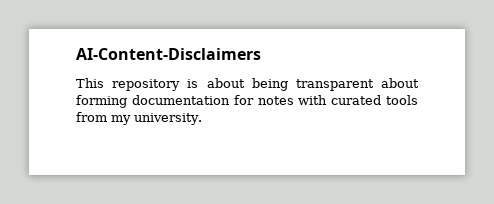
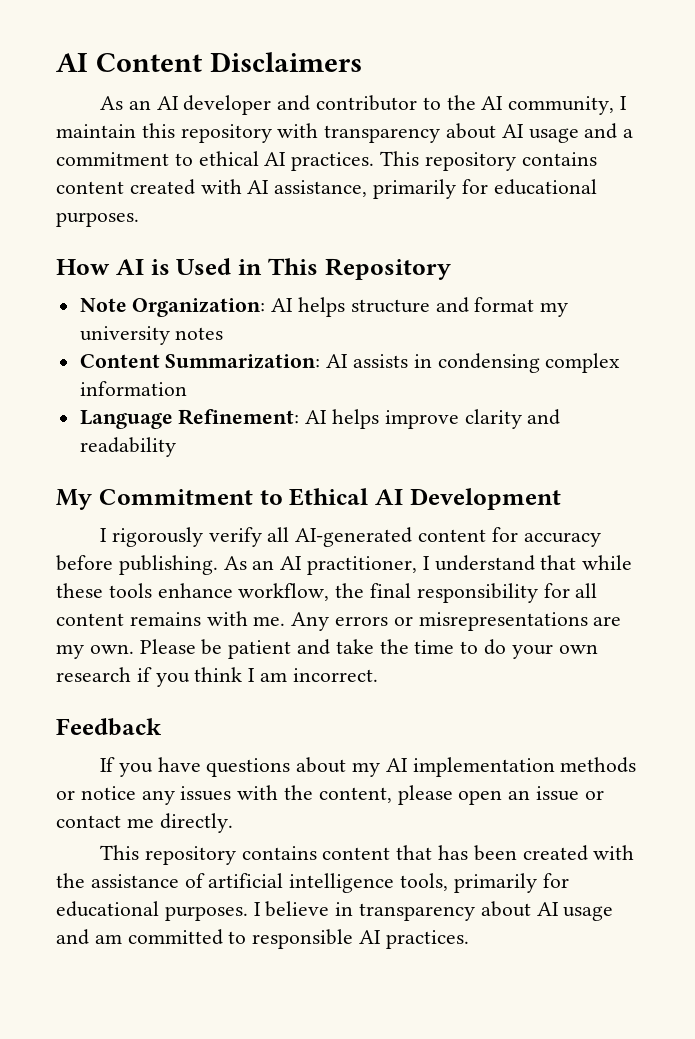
- AI-Content-Disclaimers
- This repository is about being transparent about forming documentation for notes with curated tools from my university.
+ AI Content Disclaimers
+ As an AI developer and contributor to the AI community, I maintain this repository with transparency about AI usage and a commitment to ethical AI practices. This repository contains content created with AI assistance, primarily for educational purposes.
+ How AI is Used in This Repository
+ Note Organization: AI helps structure and format my university notes
+ Content Summarization: AI assists in condensing complex information
+ Language Refinement: AI helps improve clarity and readability
+ My Commitment to Ethical AI Development
+ I rigorously verify all AI-generated content for accuracy before publishing. As an AI practitioner, I understand that while these tools enhance workflow, the final responsibility for all content remains with me. Any errors or misrepresentations are my own. Please be patient and take the time to do your own research if you think I am incorrect.
+ Feedback
+ If you have questions about my AI implementation methods or notice any issues with the content, please open an issue or contact me directly.
+ This repository contains content that has been created with the assistance of artificial intelligence tools, primarily for educational purposes. I believe in transparency about AI usage and am committed to responsible AI practices.

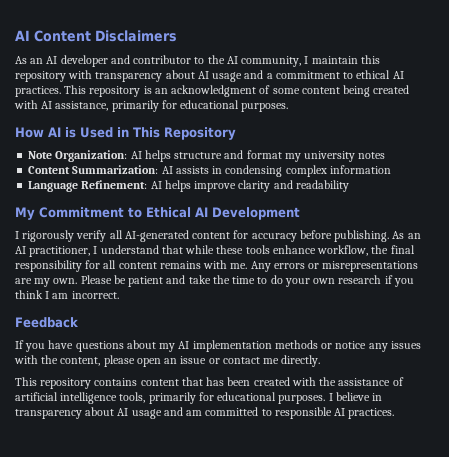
- This repository contains content created with AI assistance, primarily for educational purposes.
+ This repository is an acknowledgment of some content being created with AI assistance, primarily for educational purposes.

